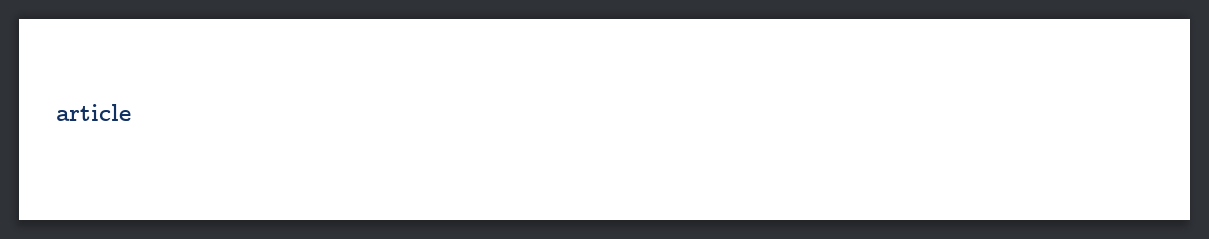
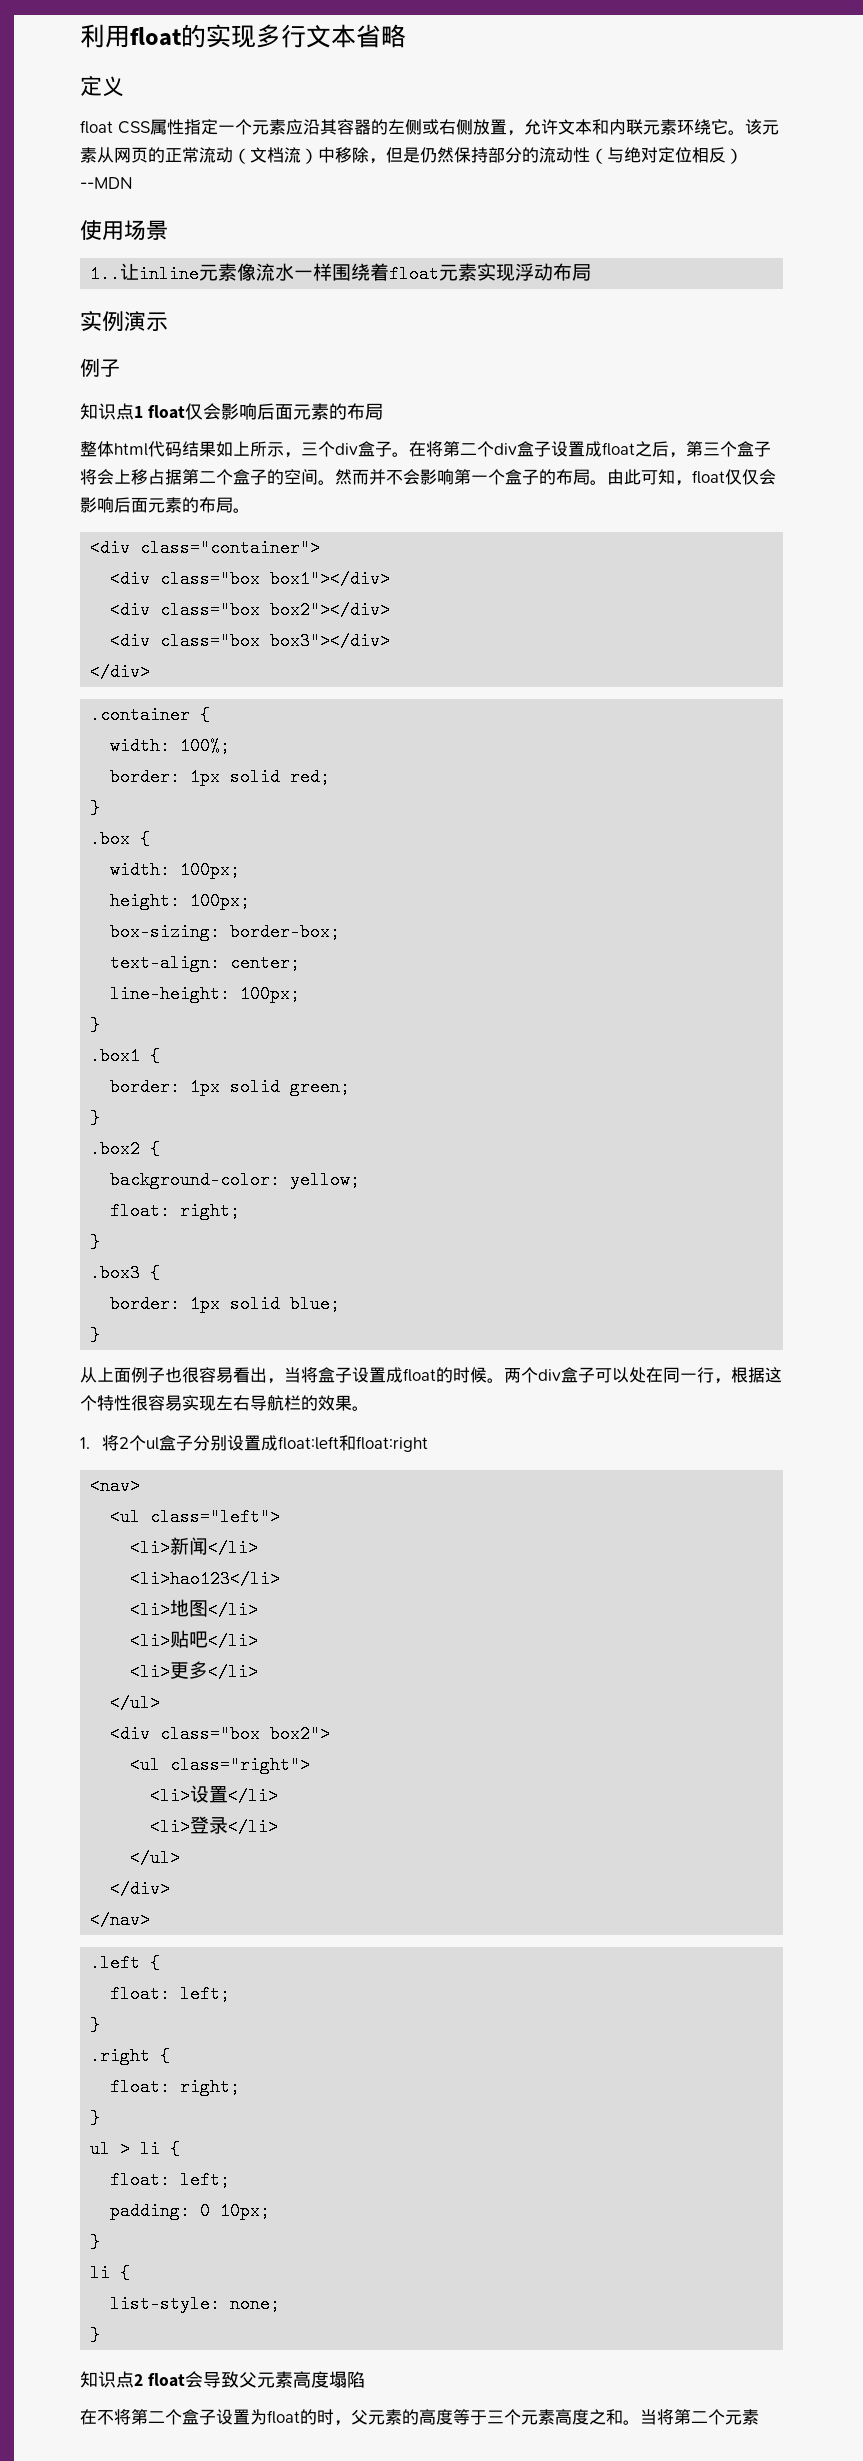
- article
+ 利用float的实现多行文本省略
+ 定义
+ float CSS属性指定一个元素应沿其容器的左侧或右侧放置，允许文本和内联元素环绕它。该元素从网页的正常流动（文档流）中移除，但是仍然保持部分的流动性（与绝对定位相反）--MDN
+ 使用场景
+ 1..让inline元素像流水一样围绕着float元素实现浮动布局
+ 实例演示
+ 例子
+ 知识点1 float仅会影响后面元素的布局
+ 整体html代码结果如上所示，三个div盒子。在将第二个div盒子设置成float之后，第三个盒子将会上移占据第二个盒子的空间。然而并不会影响第一个盒子的布局。由此可知，float仅仅会影响后面元素的布局。
+ <div class="container">
+ <div class="box box1"></div>
+ <div class="box box2"></div>
+ <div class="box box3"></div>
+ </div>
+ .container {
+ width: 100%;
+ border: 1px solid red;
+ }
+ .box {
+ width: 100px;
+ height: 100px;
+ box-sizing: border-box;
+ text-align: center;
+ line-height: 100px;
+ }
+ .box1 {
+ border: 1px solid green;
+ }
+ .box2 {
+ background-color: yellow;
+ float: right;
+ }
+ .box3 {
+ border: 1px solid blue;
+ }
+ 从上面例子也很容易看出，当将盒子设置成float的时候。两个div盒子可以处在同一行，根据这个特性很容易实现左右导航栏的效果。
+ 1.将2个ul盒子分别设置成float:left和float:right
+ <nav>
+ <ul class="left">
+ <li>新闻</li>
+ <li>hao123</li>
+ <li>地图</li>
+ <li>贴吧</li>
+ <li>更多</li>
+ </ul>
+ <div class="box box2">
+ <ul class="right">
+ <li>设置</li>
+ <li>登录</li>
+ </ul>
+ </div>
+ </nav>
+ .left {
+ float: left;
+ }
+ .right {
+ float: right;
+ }
+ ul > li {
+ float: left;
+ padding: 0 10px;
+ }
+ li {
+ list-style: none;
+ }
+ 知识点2 float会导致父元素高度塌陷
+ 在不将第二个盒子设置为float的时，父元素的高度等于三个元素高度之和。当将第二个元素

